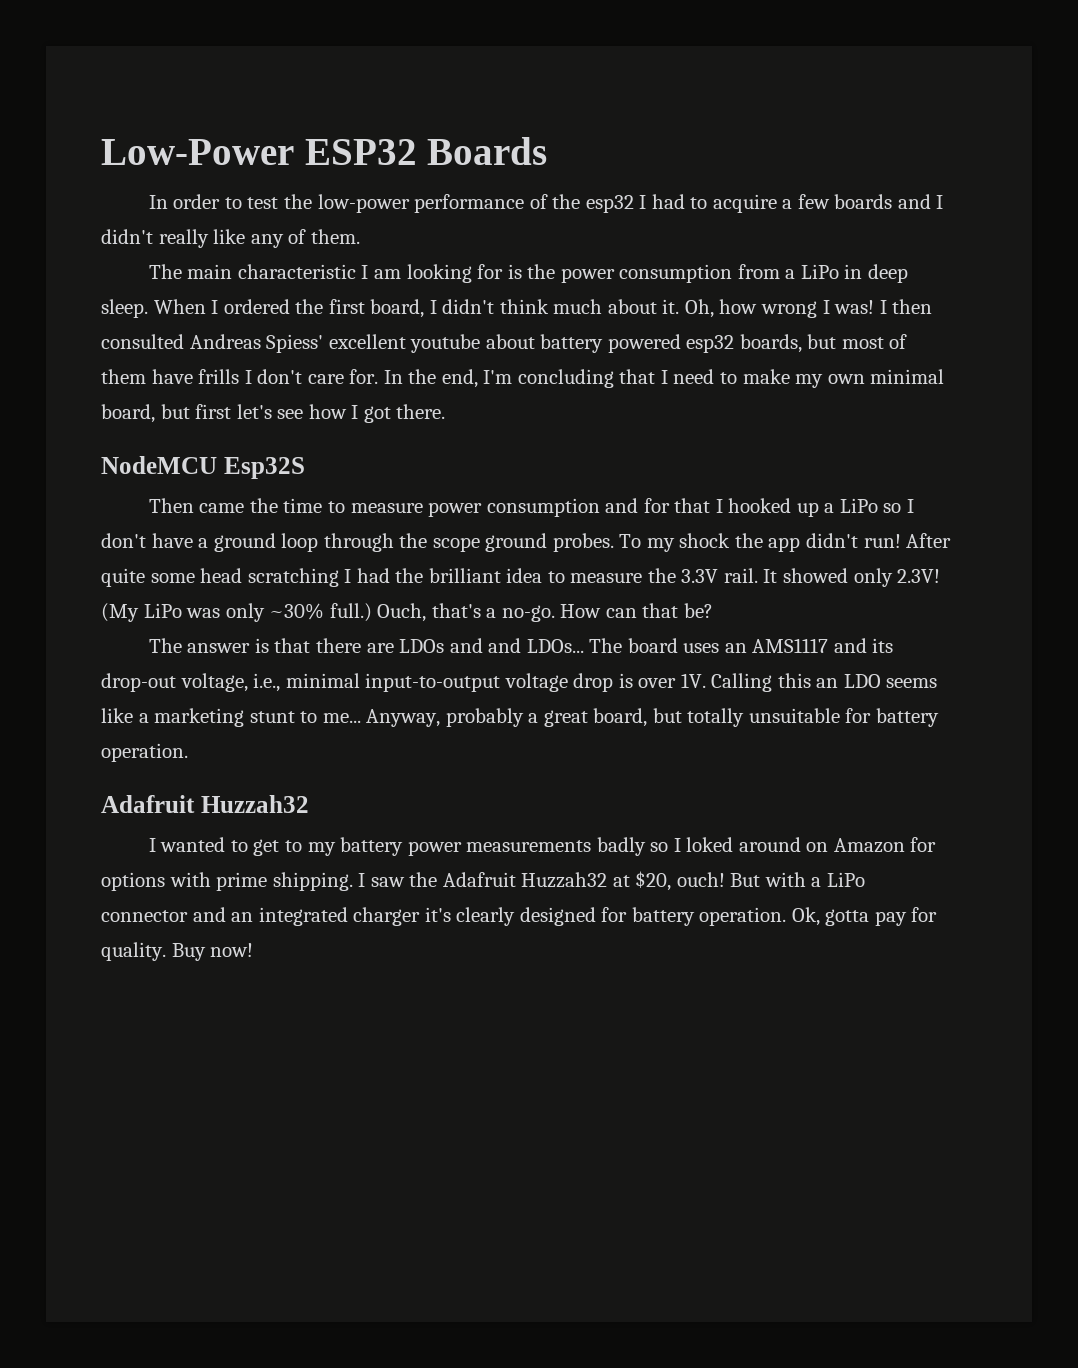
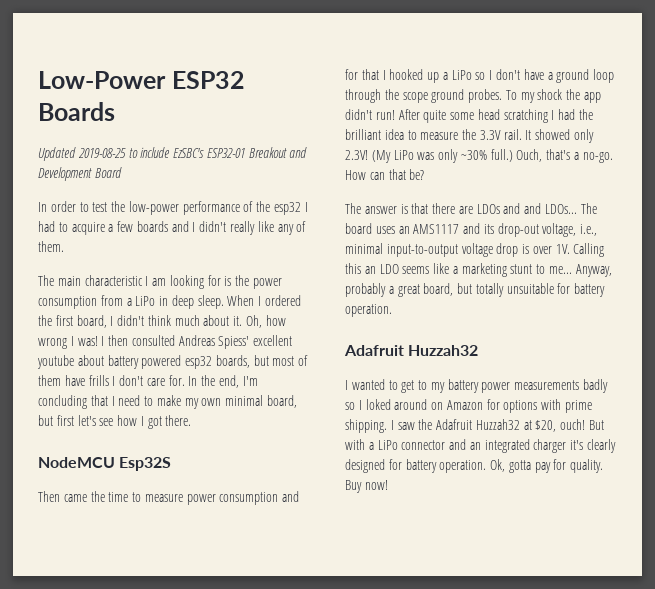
+ Updated 2019-08-25 to include EzSBC's ESP32-01 Breakout and Development Board

